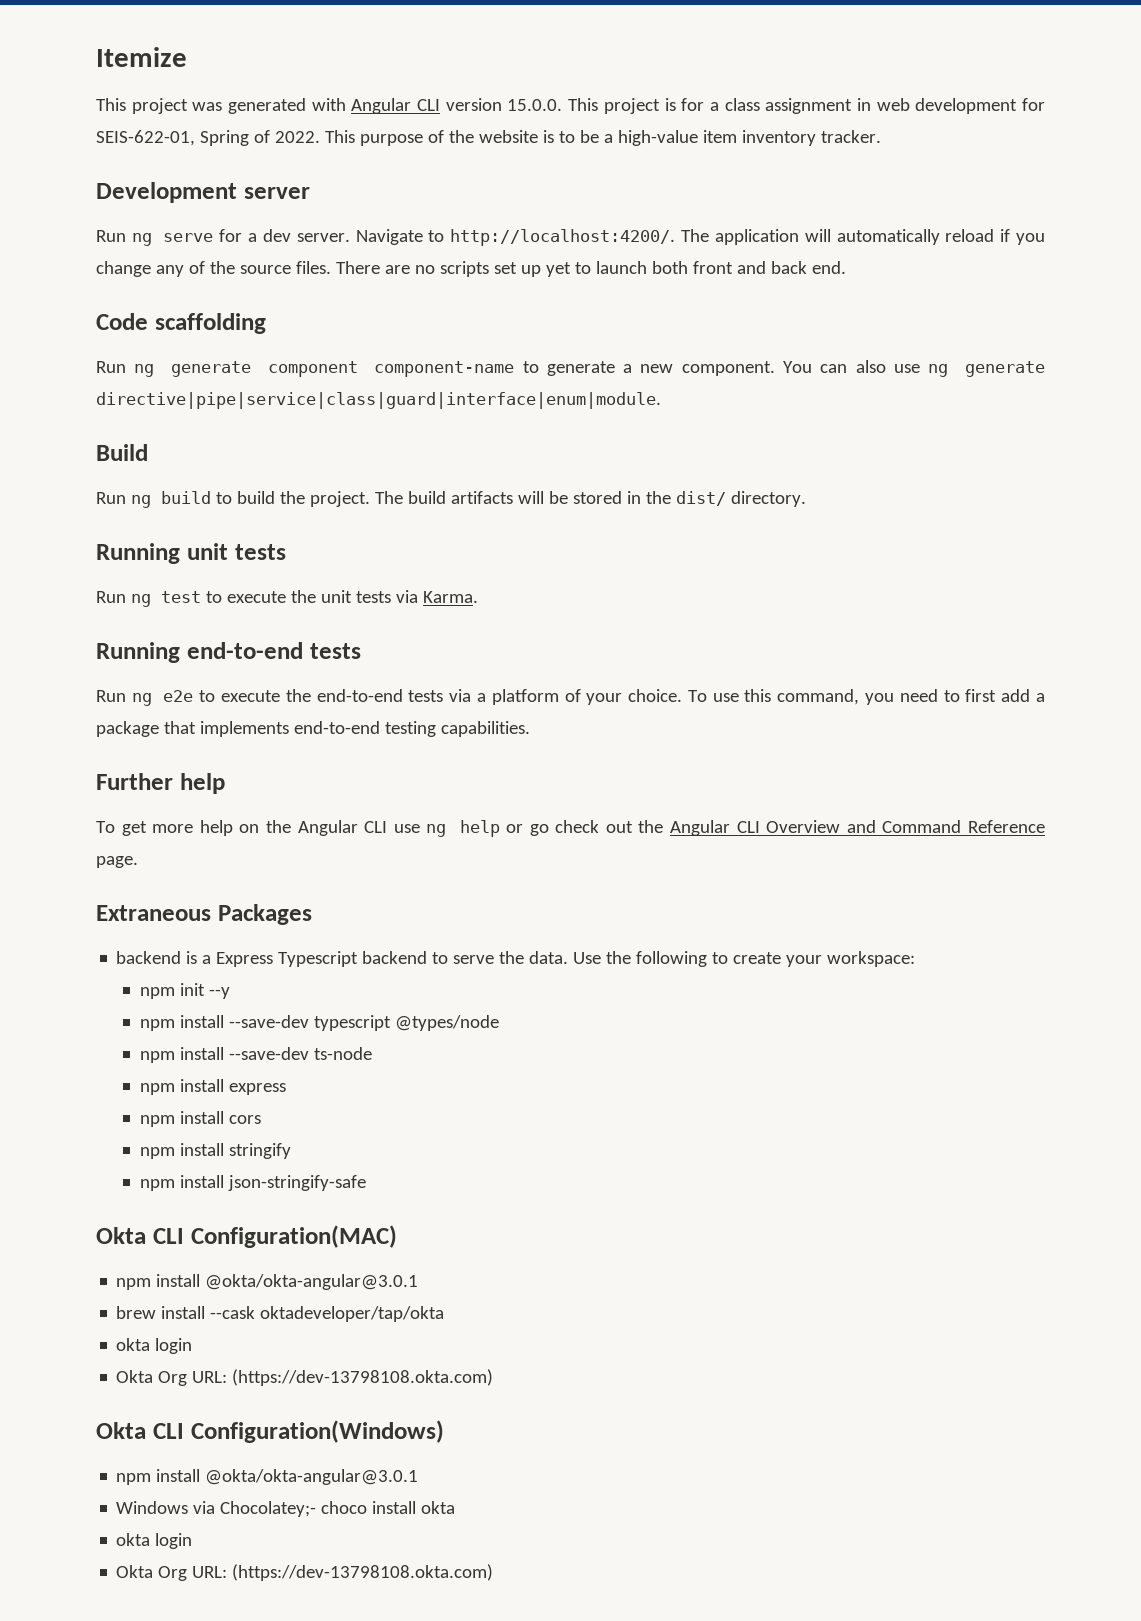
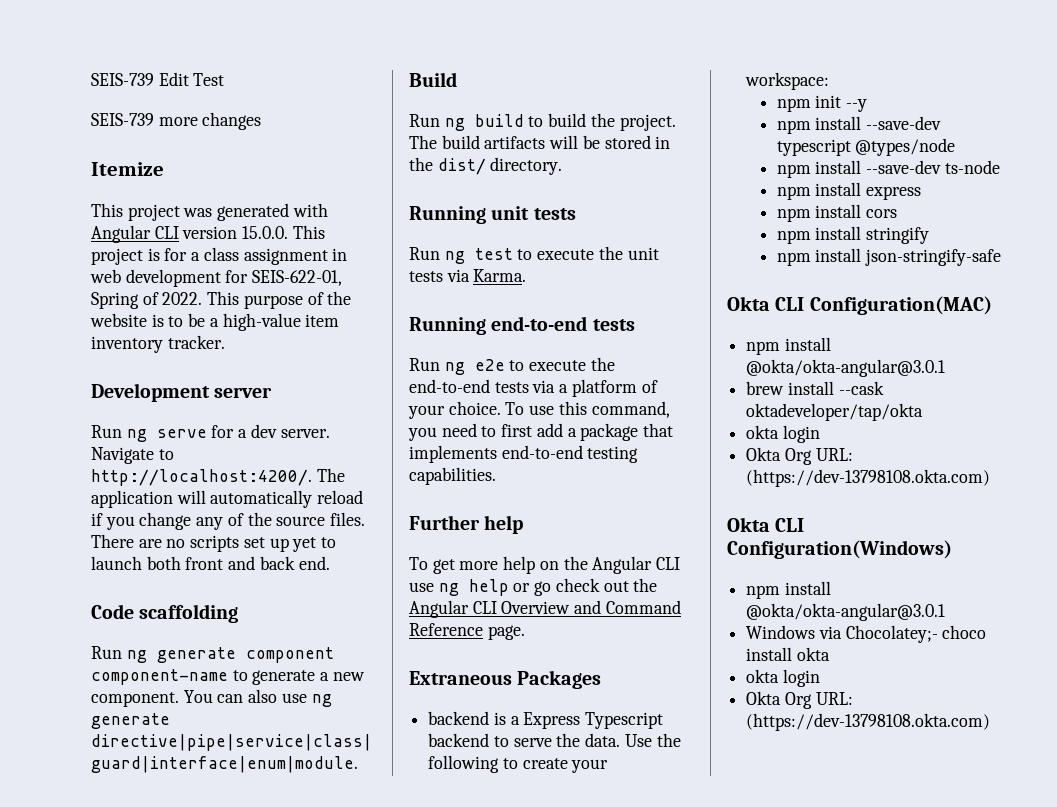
+ SEIS-739 Edit Test
+ SEIS-739 more changes

